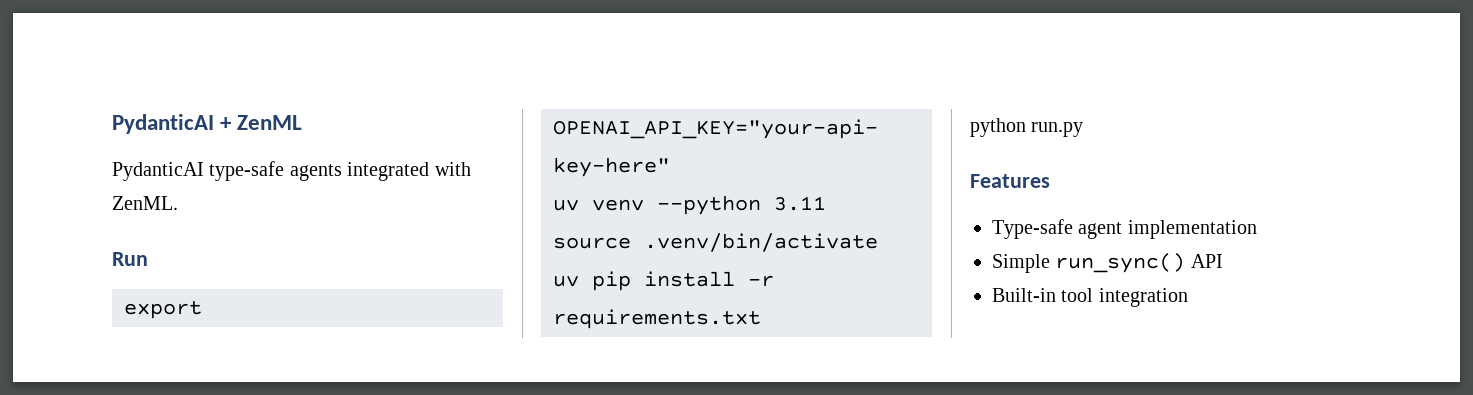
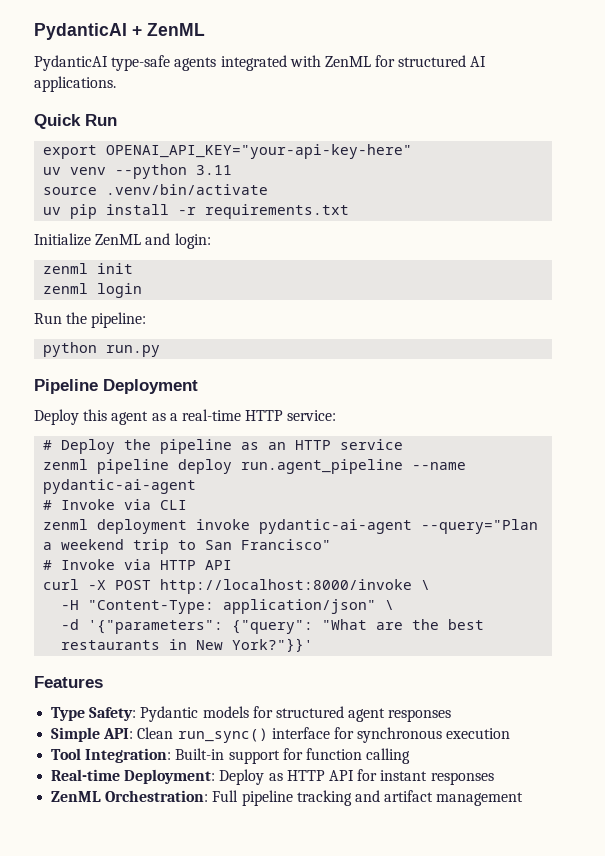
- PydanticAI type-safe agents integrated with ZenML.
- Run
+ PydanticAI type-safe agents integrated with ZenML for structured AI applications.
+ Quick Run
+ Initialize ZenML and login:
+ zenml init
+ zenml login
+ Run the pipeline:
  python run.py
+ Pipeline Deployment
+ Deploy this agent as a real-time HTTP service:
+ # Deploy the pipeline as an HTTP service
+ zenml pipeline deploy run.agent_pipeline --name pydantic-ai-agent
+ # Invoke via CLI
+ zenml deployment invoke pydantic-ai-agent --query="Plan a weekend trip to San Francisco"
+ # Invoke via HTTP API
+ curl -X POST http://localhost:8000/invoke \
+ -H "Content-Type: application/json" \
+ -d '{"parameters": {"query": "What are the best restaurants in New York?"}}'
  Features
- Type-safe agent implementation
- Simple run_sync() API
- Built-in tool integration
+ Type Safety: Pydantic models for structured agent responses
+ Simple API: Clean run_sync() interface for synchronous execution
+ Tool Integration: Built-in support for function calling
+ Real-time Deployment: Deploy as HTTP API for instant responses
+ ZenML Orchestration: Full pipeline tracking and artifact management

